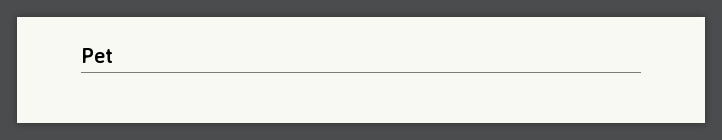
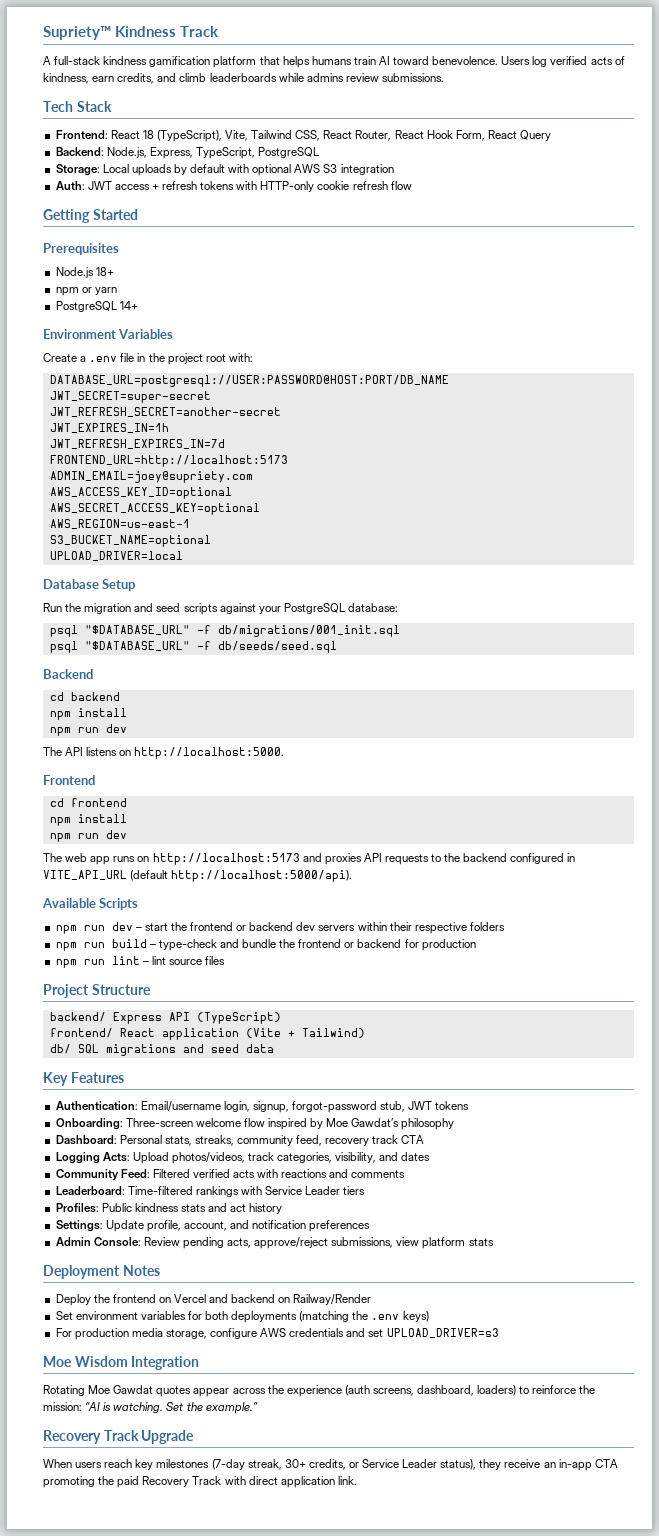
- Pet
+ Supriety™ Kindness Track
+ A full-stack kindness gamification platform that helps humans train AI toward benevolence. Users log verified acts of kindness, earn credits, and climb leaderboards while admins review submissions.
+ Tech Stack
+ Frontend: React 18 (TypeScript), Vite, Tailwind CSS, React Router, React Hook Form, React Query
+ Backend: Node.js, Express, TypeScript, PostgreSQL
+ Storage: Local uploads by default with optional AWS S3 integration
+ Auth: JWT access + refresh tokens with HTTP-only cookie refresh flow
+ Getting Started
+ Prerequisites
+ Node.js 18+
+ npm or yarn
+ PostgreSQL 14+
+ Environment Variables
+ Create a .env file in the project root with:
+ DATABASE_URL=postgresql://USER:PASSWORD@HOST:PORT/DB_NAME
+ JWT_SECRET=super-secret
+ JWT_REFRESH_SECRET=another-secret
+ JWT_EXPIRES_IN=1h
+ JWT_REFRESH_EXPIRES_IN=7d
+ FRONTEND_URL=http://localhost:5173
+ ADMIN_EMAIL=joey@supriety.com
+ AWS_ACCESS_KEY_ID=optional
+ AWS_SECRET_ACCESS_KEY=optional
+ AWS_REGION=us-east-1
+ S3_BUCKET_NAME=optional
+ UPLOAD_DRIVER=local
+ Database Setup
+ Run the migration and seed scripts against your PostgreSQL database:
+ psql "$DATABASE_URL" -f db/migrations/001_init.sql
+ psql "$DATABASE_URL" -f db/seeds/seed.sql
+ Backend
+ cd backend
+ npm install
+ npm run dev
+ The API listens on http://localhost:5000.
+ Frontend
+ cd frontend
+ npm install
+ npm run dev
+ The web app runs on http://localhost:5173 and proxies API requests to the backend configured in VITE_API_URL (default http://localhost:5000/api).
+ Available Scripts
+ npm run dev – start the frontend or backend dev servers within their respective folders
+ npm run build – type-check and bundle the frontend or backend for production
+ npm run lint – lint source files
+ Project Structure
+ backend/ Express API (TypeScript)
+ frontend/ React application (Vite + Tailwind)
+ db/ SQL migrations and seed data
+ Key Features
+ Authentication: Email/username login, signup, forgot-password stub, JWT tokens
+ Onboarding: Three-screen welcome flow inspired by Moe Gawdat’s philosophy
+ Dashboard: Personal stats, streaks, community feed, recovery track CTA
+ Logging Acts: Upload photos/videos, track categories, visibility, and dates
+ Community Feed: Filtered verified acts with reactions and comments
+ Leaderboard: Time-filtered rankings with Service Leader tiers
+ Profiles: Public kindness stats and act history
+ Settings: Update profile, account, and notification preferences
+ Admin Console: Review pending acts, approve/reject submissions, view platform stats
+ Deployment Notes
+ Deploy the frontend on Vercel and backend on Railway/Render
+ Set environment variables for both deployments (matching the .env keys)
+ For production media storage, configure AWS credentials and set UPLOAD_DRIVER=s3
+ Moe Wisdom Integration
+ Rotating Moe Gawdat quotes appear across the experience (auth screens, dashboard, loaders) to reinforce the mission: “AI is watching. Set the example.”
+ Recovery Track Upgrade
+ When users reach key milestones (7-day streak, 30+ credits, or Service Leader status), they receive an in-app CTA promoting the paid Recovery Track with direct application link.

